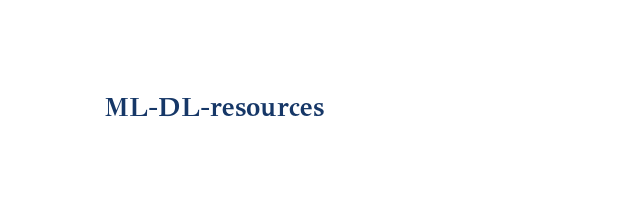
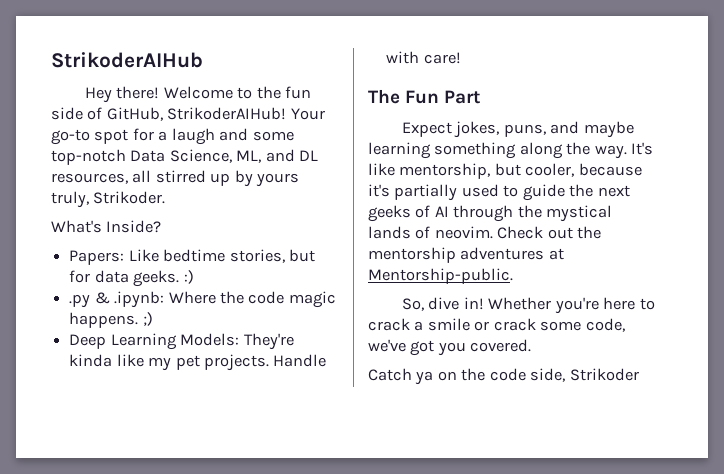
- ML-DL-resources
+ StrikoderAIHub
+ Hey there! Welcome to the fun side of GitHub, StrikoderAIHub! Your go-to spot for a laugh and some top-notch Data Science, ML, and DL resources, all stirred up by yours truly, Strikoder.
+ What's Inside?
+ Papers: Like bedtime stories, but for data geeks. :)
+ .py & .ipynb: Where the code magic happens. ;)
+ Deep Learning Models: They're kinda like my pet projects. Handle with care!
+ The Fun Part
+ Expect jokes, puns, and maybe learning something along the way. It's like mentorship, but cooler, because it's partially used to guide the next geeks of AI through the mystical lands of neovim. Check out the mentorship adventures at Mentorship-public.
+ So, dive in! Whether you're here to crack a smile or crack some code, we've got you covered.
+ Catch ya on the code side, Strikoder

